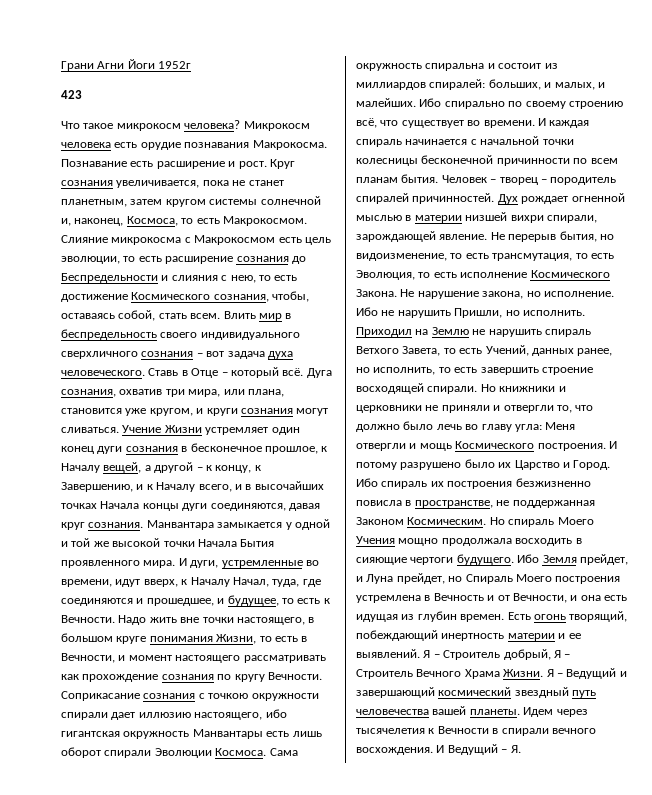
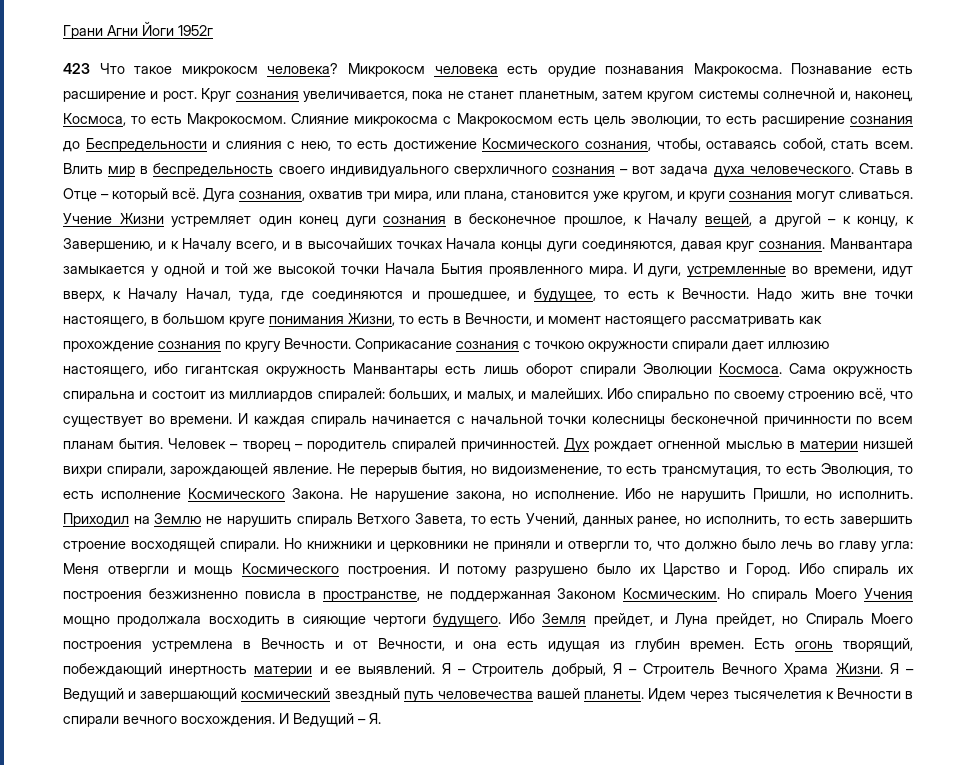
- 423
- Что такое микрокосм человека?
+ 423 Что такое микрокосм человека?

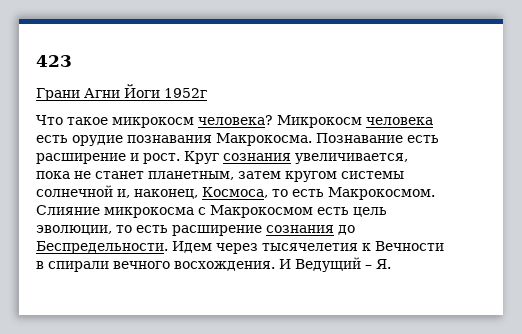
+ 423
- 423 Что такое микрокосм человека?
+ Что такое микрокосм человека?
- Слияние микрокосма с Макрокосмом есть цель эволюции, то есть расширение сознания до Беспредельности и слияния с нею, то есть достижение Космического сознания, чтобы, оставаясь собой, стать всем. Влить мир в беспредельность своего индивидуального сверхличного сознания – вот задача духа человеческого. Ставь в Отце – который всё. Дуга сознания, охватив три мира, или плана, становится уже кругом, и круги сознания могут сливаться. Учение Жизни устремляет один конец дуги сознания в бесконечное прошлое, к Началу вещей, а другой – к концу, к Завершению, и к Началу всего, и в высочайших точках Начала концы дуги соединяются, давая круг сознания. Манвантара замыкается у одной и той же высокой точки Начала Бытия проявленного мира. И дуги, устремленные во времени, идут вверх, к Началу Начал, туда, где соединяются и прошедшее, и будущее, то есть к Вечности. Надо жить вне точки настоящего, в большом круге понимания Жизни, то есть в Вечности, и момент настоящего рассматривать как прохождение сознания по кругу Вечности. Соприкасание сознания с точкою окружности спирали дает иллюзию настоящего, ибо гигантская окружность Манвантары есть лишь оборот спирали Эволюции Космоса. Сама окружность спиральна и состоит из миллиардов спиралей: больших, и малых, и малейших. Ибо спирально по своему строению всё, что существует во времени. И каждая спираль начинается с начальной точки колесницы бесконечной причинности по всем планам бытия. Человек – творец – породитель спиралей причинностей. Дух рождает огненной мыслью в материи низшей вихри спирали, зарождающей явление. Не перерыв бытия, но видоизменение, то есть трансмутация, то есть Эволюция, то есть исполнение Космического Закона. Не нарушение закона, но исполнение. Ибо не нарушить Пришли, но исполнить. Приходил на Землю не нарушить спираль Ветхого Завета, то есть Учений, данных ранее, но исполнить, то есть завершить строение восходящей спирали. Но книжники и церковники не приняли и отвергли то, что должно было лечь во главу угла: Меня отвергли и мощь Космического построения. И потому разрушено было их Царство и Город. Ибо спираль их построения безжизненно повисла в пространстве, не поддержанная Законом Космическим. Но спираль Моего Учения мощно продолжала восходить в сияющие чертоги будущего. Ибо Земля прейдет, и Луна прейдет, но Спираль Моего построения устремлена в Вечность и от Вечности, и она есть идущая из глубин времен. Есть огонь творящий, побеждающий инертность материи и ее выявлений. Я – Строитель добрый, Я – Строитель Вечного Храма Жизни. Я – Ведущий и завершающий космический звездный путь человечества вашей планеты.
+ Слияние микрокосма с Макрокосмом есть цель эволюции, то есть расширение сознания до Беспредельности.

